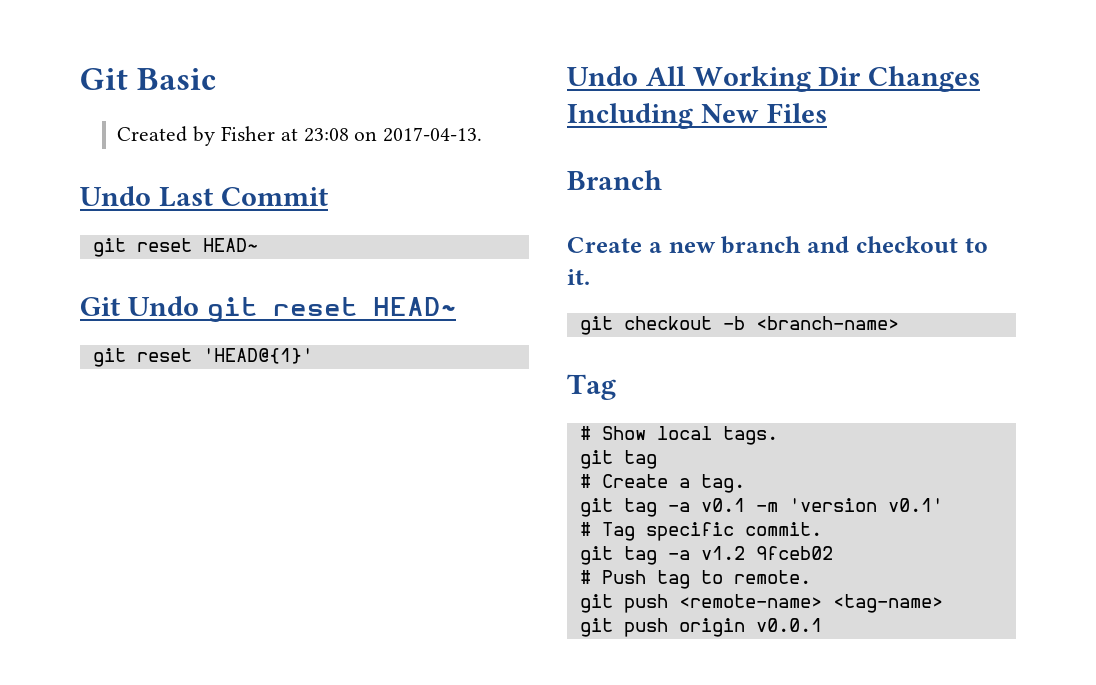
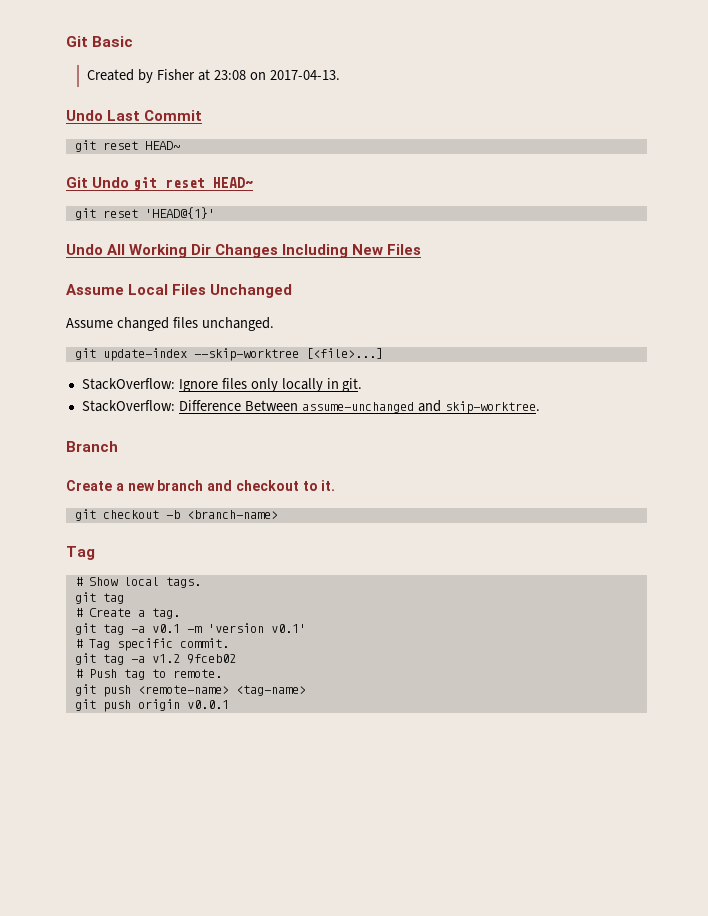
+ Assume Local Files Unchanged
+ Assume changed files unchanged.
+ git update-index --skip-worktree [<file>...]
+ StackOverflow: Ignore files only locally in git.
+ StackOverflow: Difference Between assume-unchanged and skip-worktree.

